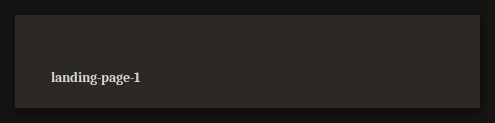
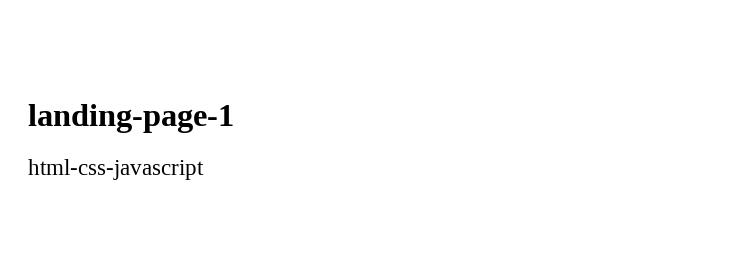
+ html-css-javascript

